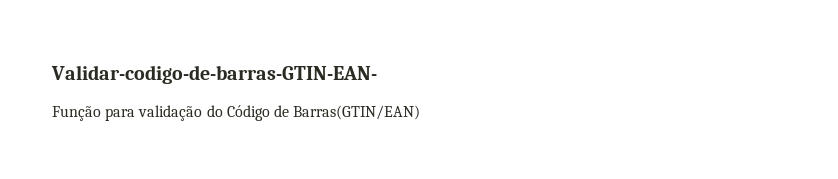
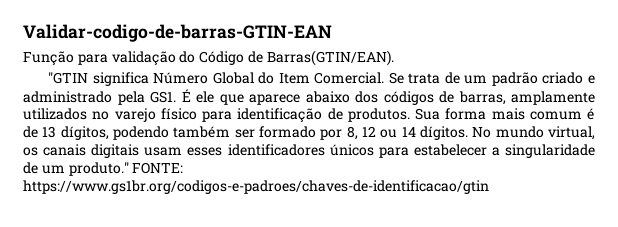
- Validar-codigo-de-barras-GTIN-EAN-
+ Validar-codigo-de-barras-GTIN-EAN
- Função para validação do Código de Barras(GTIN/EAN)
+ Função para validação do Código de Barras(GTIN/EAN).
+ "GTIN significa Número Global do Item Comercial. Se trata de um padrão criado e administrado pela GS1. É ele que aparece abaixo dos códigos de barras, amplamente utilizados no varejo físico para identificação de produtos. Sua forma mais comum é de 13 dígitos, podendo também ser formado por 8, 12 ou 14 dígitos. No mundo virtual, os canais digitais usam esses identificadores únicos para estabelecer a singularidade de um produto." FONTE: https://www.gs1br.org/codigos-e-padroes/chaves-de-identificacao/gtin

